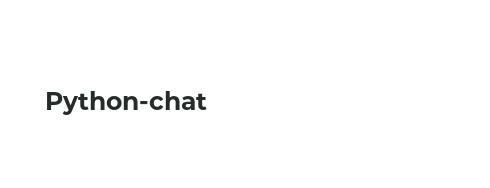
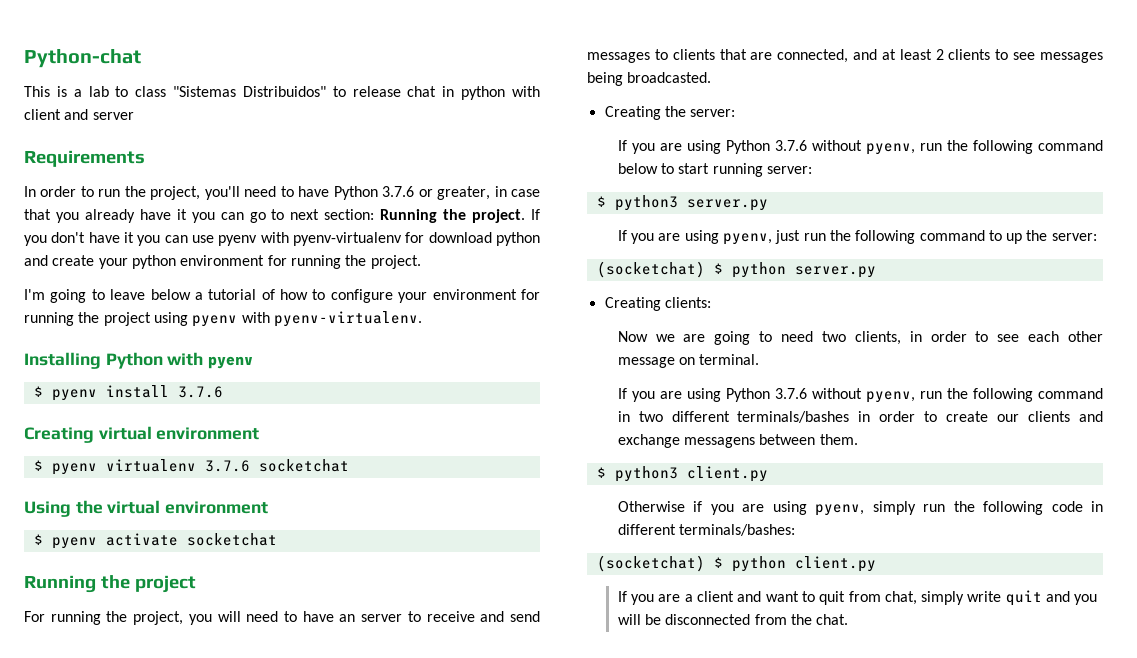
+ This is a lab to class "Sistemas Distribuidos" to release chat in python with client and server
+ Requirements
+ In order to run the project, you'll need to have Python 3.7.6 or greater, in case that you already have it you can go to next section: Running the project. If you don't have it you can use pyenv with pyenv-virtualenv for download python and create your python environment for running the project.
+ I'm going to leave below a tutorial of how to configure your environment for running the project using pyenv with pyenv-virtualenv.
+ Installing Python with pyenv
+ $ pyenv install 3.7.6
+ Creating virtual environment
+ $ pyenv virtualenv 3.7.6 socketchat
+ Using the virtual environment
+ $ pyenv activate socketchat
+ Running the project
+ For running the project, you will need to have an server to receive and send messages to clients that are connected, and at least 2 clients to see messages being broadcasted.
+ Creating the server:
+ If you are using Python 3.7.6 without pyenv, run the following command below to start running server:
+ $ python3 server.py
+ If you are using pyenv, just run the following command to up the server:
+ (socketchat) $ python server.py
+ Creating clients:
+ Now we are going to need two clients, in order to see each other message on terminal.
+ If you are using Python 3.7.6 without pyenv, run the following command in two different terminals/bashes in order to create our clients and exchange messagens between them.
+ $ python3 client.py
+ Otherwise if you are using pyenv, simply run the following code in different terminals/bashes:
+ (socketchat) $ python client.py
+ If you are a client and want to quit from chat, simply write quit and you will be disconnected from the chat.

